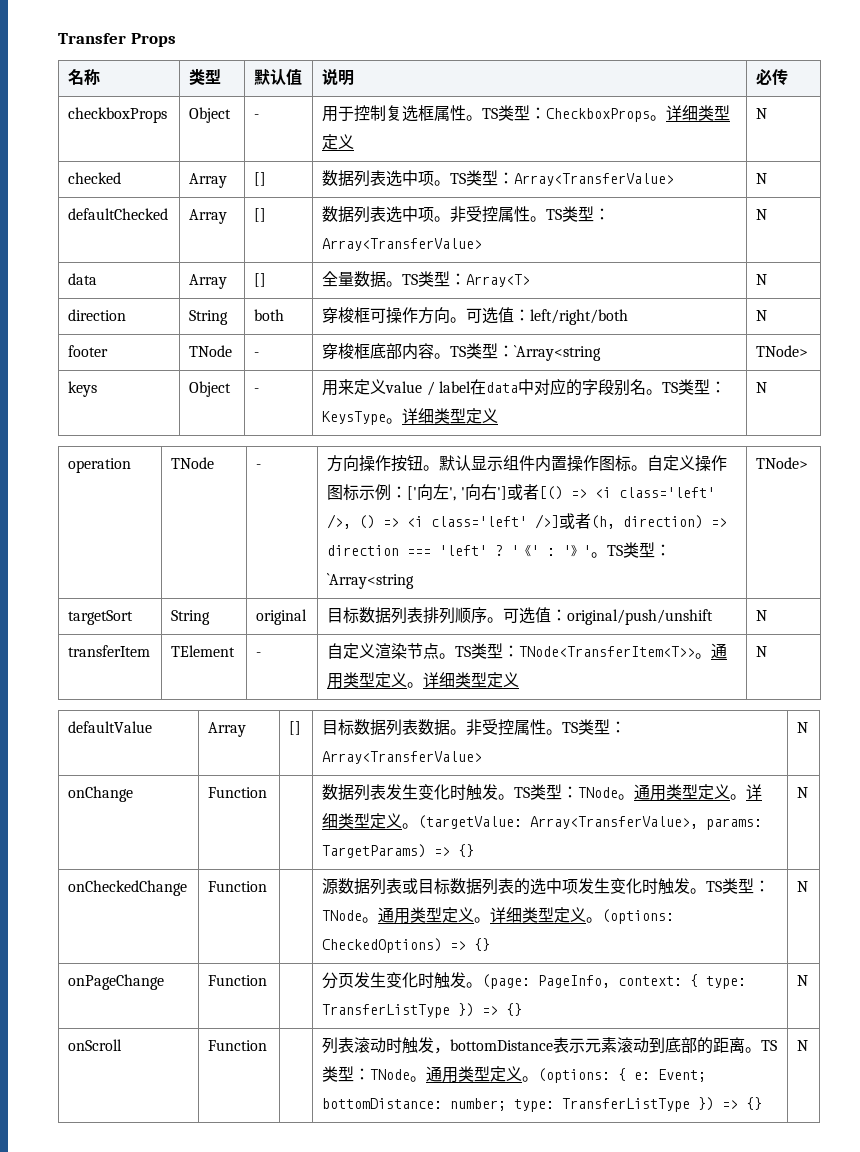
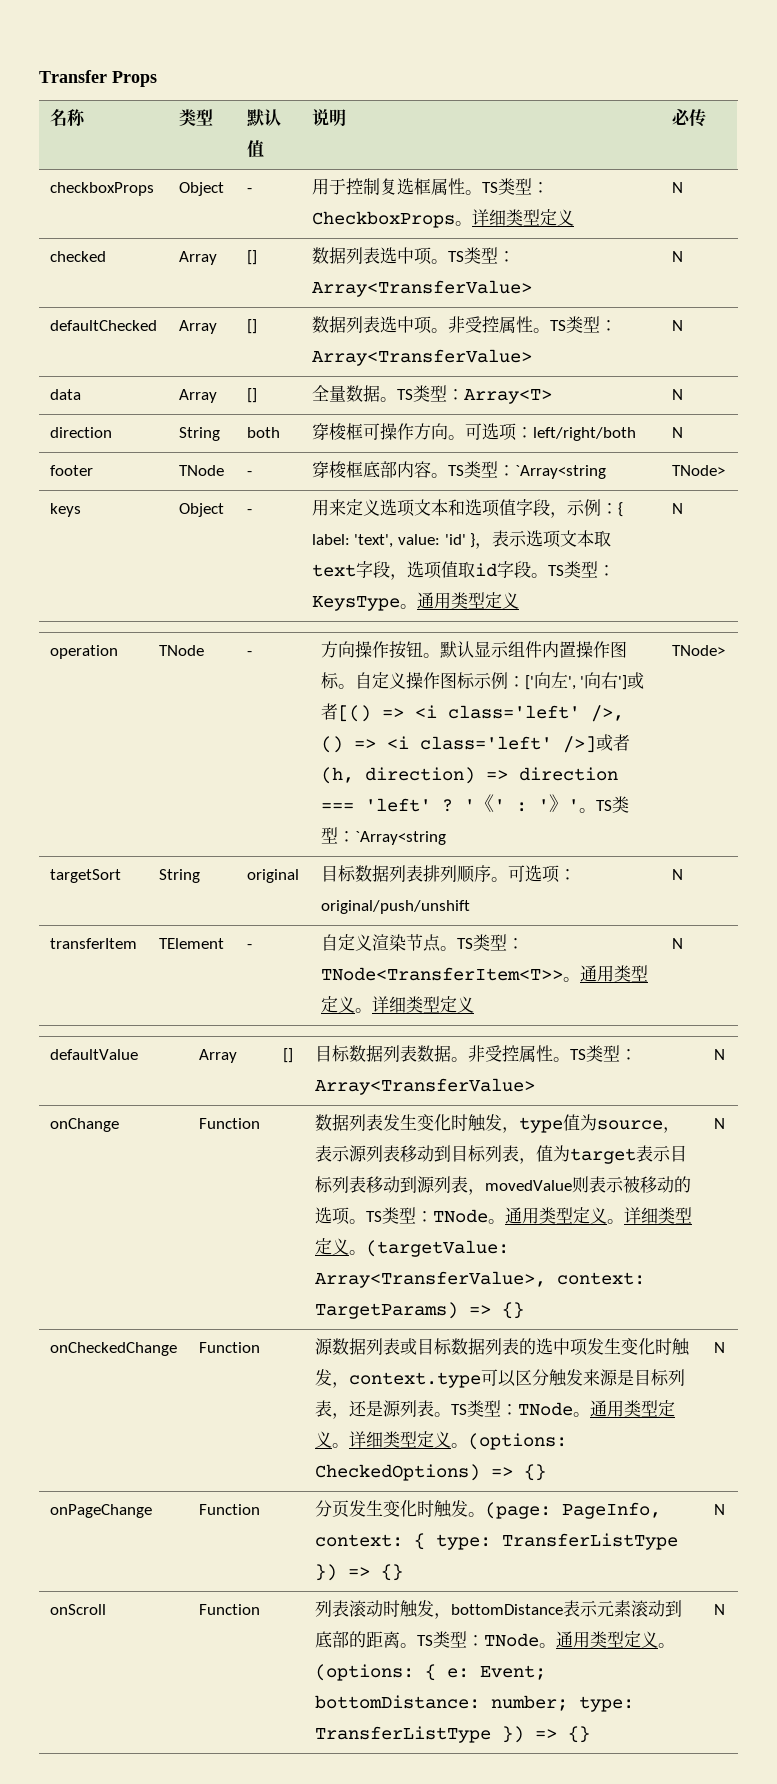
- direction | String | both | 穿梭框可操作方向。可选值：left/right/both | N
+ direction | String | both | 穿梭框可操作方向。可选项：left/right/both | N
- keys | Object | - | 用来定义value / label在data中对应的字段别名。TS类型：KeysType。详细类型定义 | N
+ keys | Object | - | 用来定义选项文本和选项值字段，示例：{ label: 'text', value: 'id' }，表示选项文本取text字段，选项值取id字段。TS类型：KeysType。通用类型定义 | N
- targetSort | String | original | 目标数据列表排列顺序。可选值：original/push/unshift | N
+ targetSort | String | original | 目标数据列表排列顺序。可选项：original/push/unshift | N
- 数据列表发生变化时触发。
+ 数据列表发生变化时触发，type值为source，表示源列表移动到目标列表，值为target表示目标列表移动到源列表，movedValue则表示被移动的选项。
- (targetValue: Array<TransferValue>, params: TargetParams) => {}
+ (targetValue: Array<TransferValue>, context: TargetParams) => {}
- 源数据列表或目标数据列表的选中项发生变化时触发。
+ 源数据列表或目标数据列表的选中项发生变化时触发，context.type可以区分触发来源是目标列表，还是源列表。

